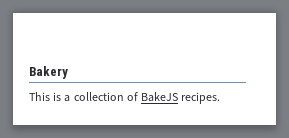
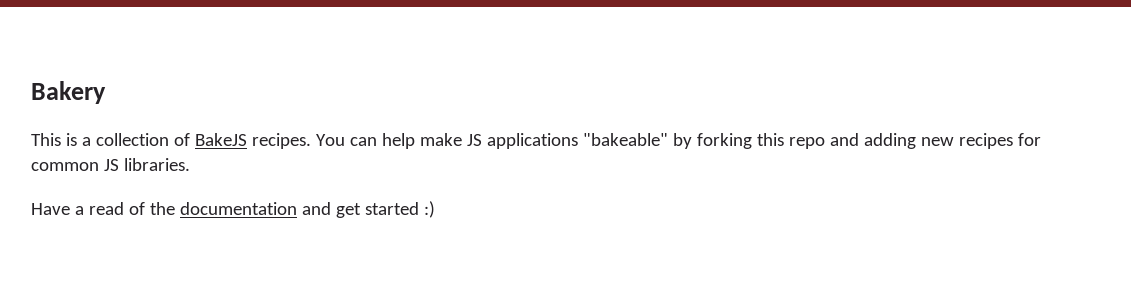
+ You can help make JS applications "bakeable" by forking this repo and adding new recipes for common JS libraries.
+ Have a read of the documentation and get started :)

